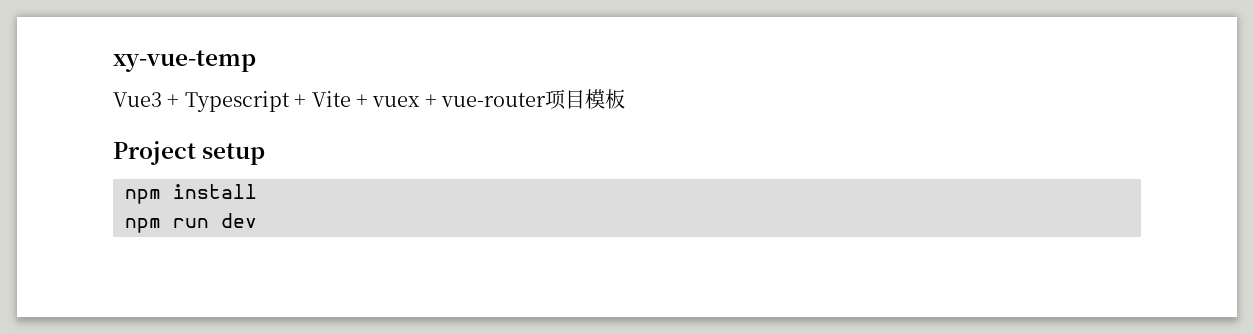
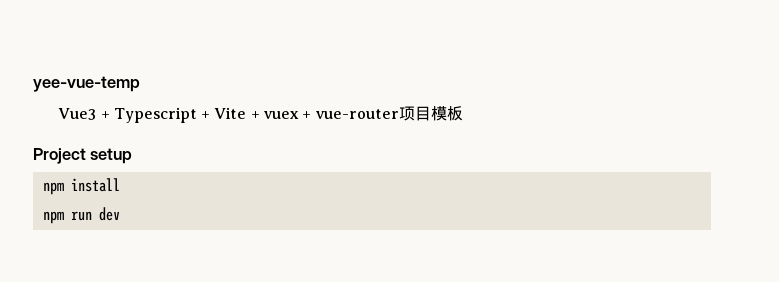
- xy-vue-temp
+ yee-vue-temp

